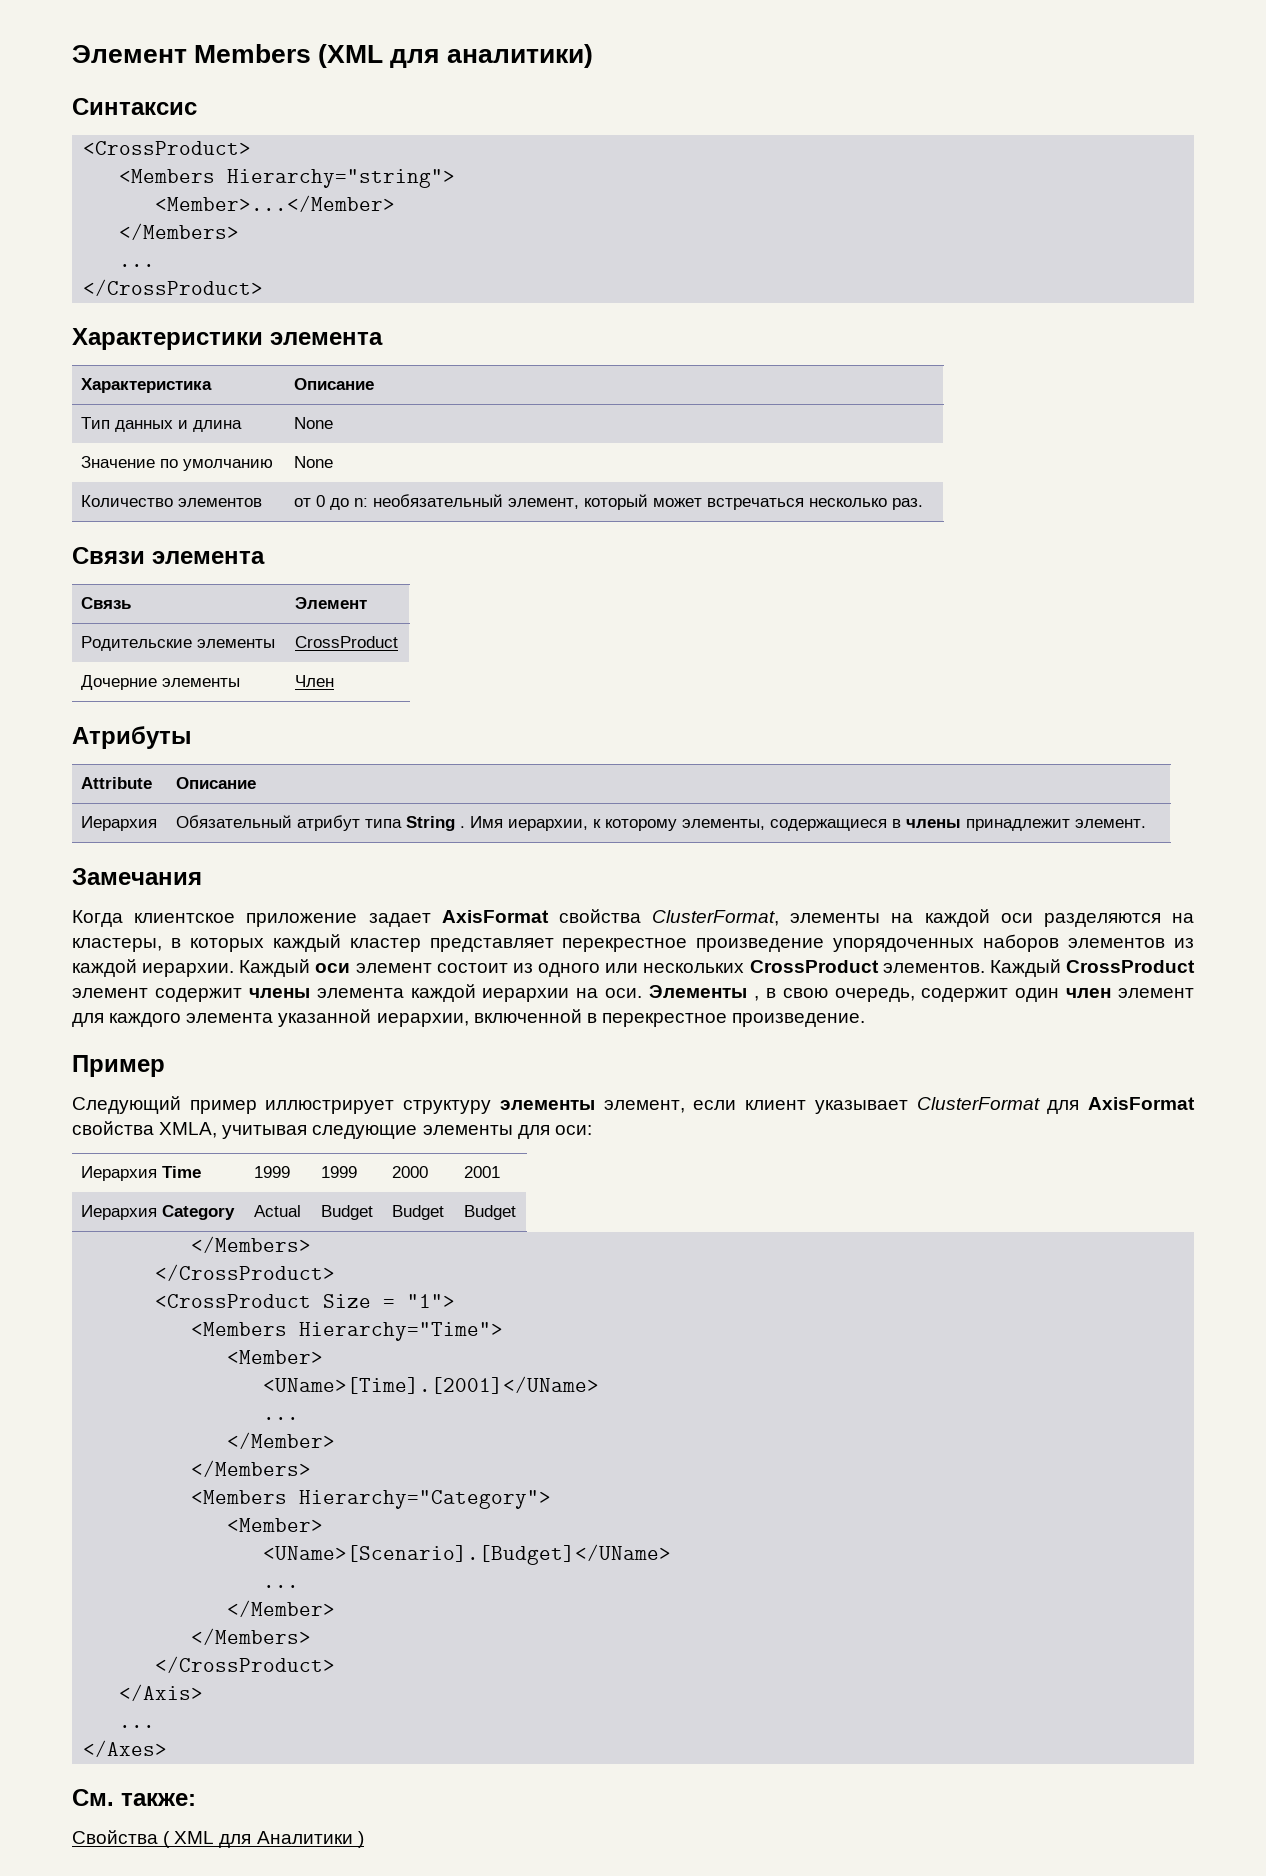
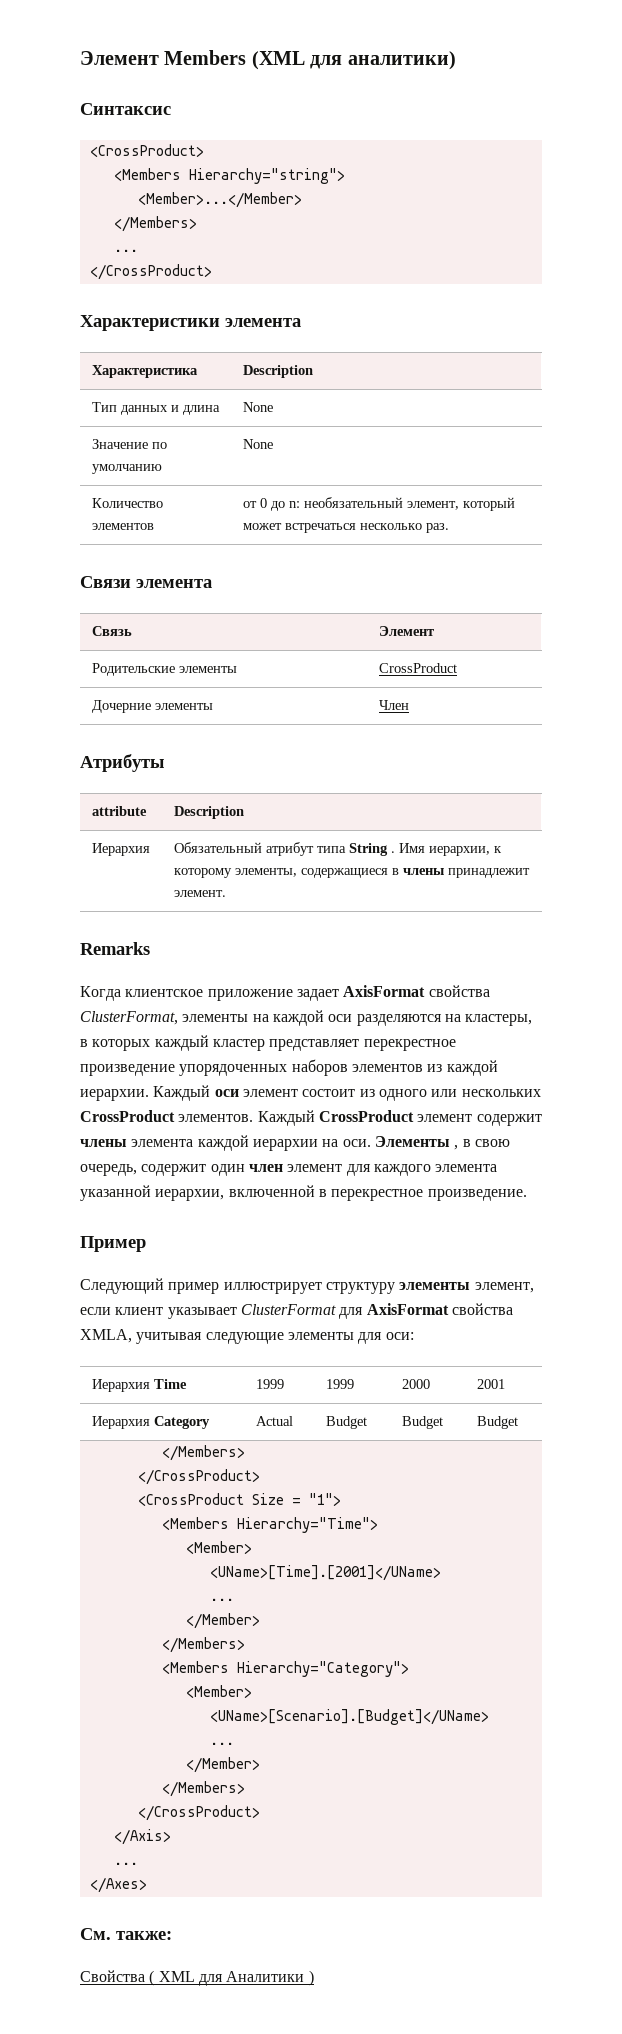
- Характеристика | Описание
+ Характеристика | Description
- Attribute | Описание
+ attribute | Description
- Замечания
+ Remarks

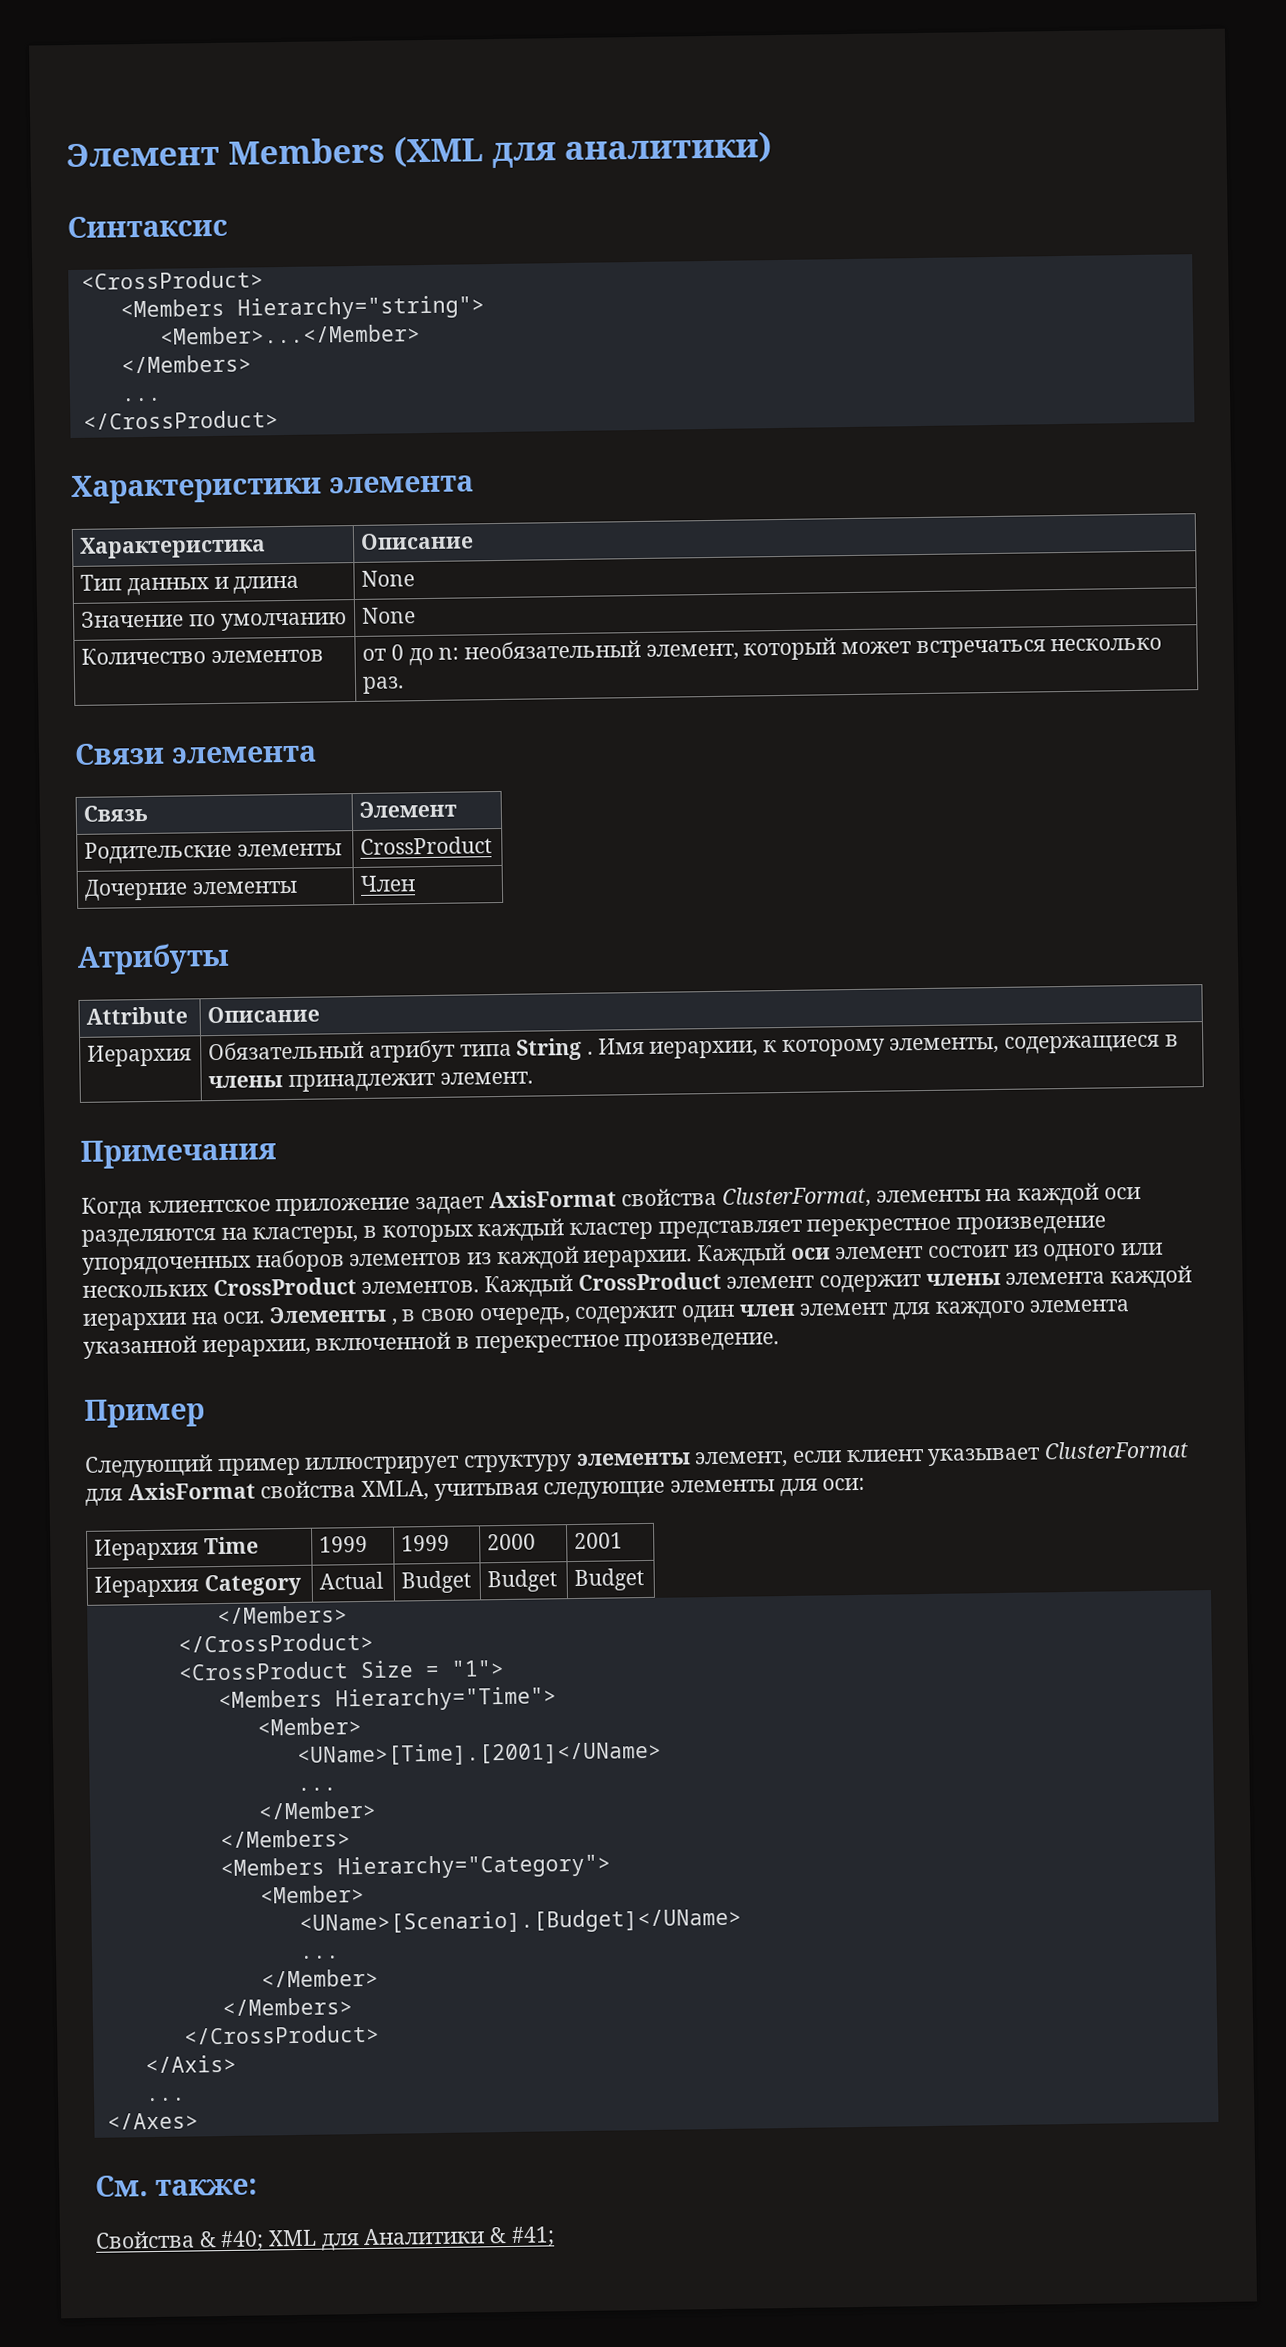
- Характеристика | Description
+ Характеристика | Описание
- attribute | Description
+ Attribute | Описание
- Remarks
+ Примечания
- Свойства ( XML для Аналитики )
+ Свойства & #40; XML для Аналитики & #41;

